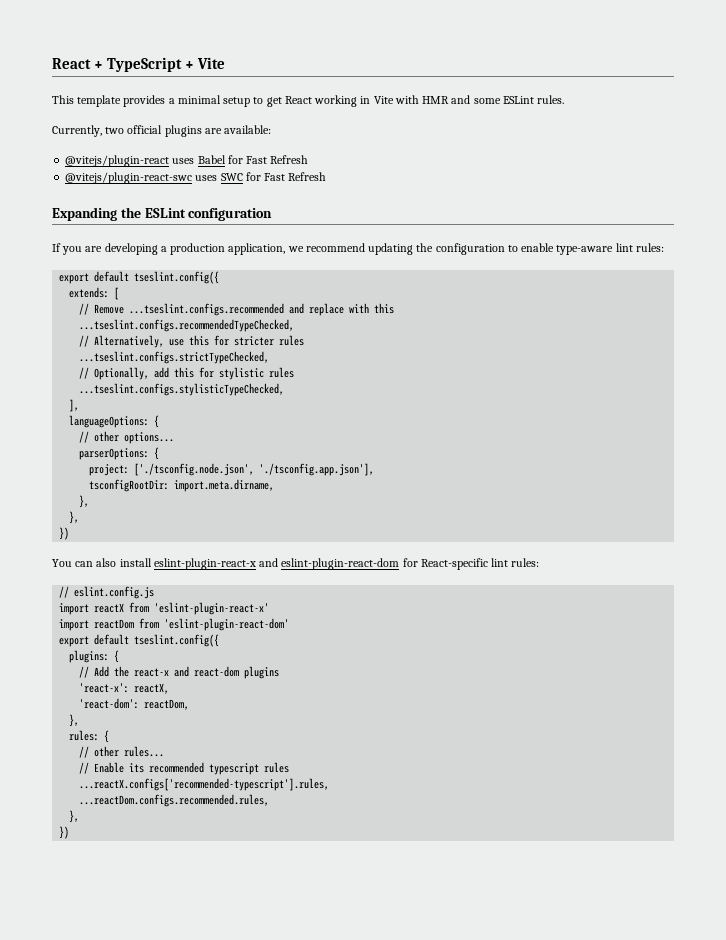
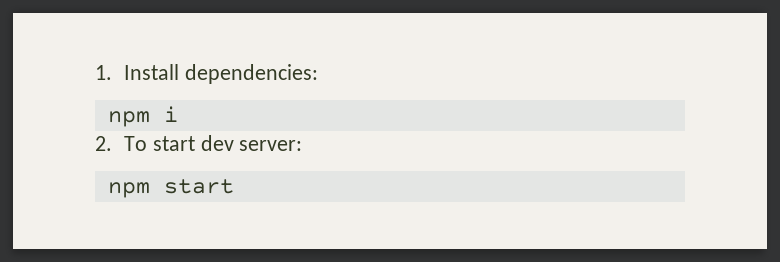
- React + TypeScript + Vite
- This template provides a minimal setup to get React working in Vite with HMR and some ESLint rules.
- Currently, two official plugins are available:
- @vitejs/plugin-react uses Babel for Fast Refresh
- @vitejs/plugin-react-swc uses SWC for Fast Refresh
- Expanding the ESLint configuration
- If you are developing a production application, we recommend updating the configuration to enable type-aware lint rules:
- export default tseslint.config({
- extends: [
- // Remove ...tseslint.configs.recommended and replace with this
- ...tseslint.configs.recommendedTypeChecked,
- // Alternatively, use this for stricter rules
- ...tseslint.configs.strictTypeChecked,
- // Optionally, add this for stylistic rules
- ...tseslint.configs.stylisticTypeChecked,
- ],
- languageOptions: {
- // other options...
- parserOptions: {
- project: ['./tsconfig.node.json', './tsconfig.app.json'],
- tsconfigRootDir: import.meta.dirname,
- },
- },
- })
- You can also install eslint-plugin-react-x and eslint-plugin-react-dom for React-specific lint rules:
- // eslint.config.js
- import reactX from 'eslint-plugin-react-x'
- import reactDom from 'eslint-plugin-react-dom'
- export default tseslint.config({
- plugins: {
- // Add the react-x and react-dom plugins
- 'react-x': reactX,
- 'react-dom': reactDom,
- },
- rules: {
- // other rules...
- // Enable its recommended typescript rules
- ...reactX.configs['recommended-typescript'].rules,
- ...reactDom.configs.recommended.rules,
- },
- })
+ 1. Install dependencies:
+ npm i
+ 2. To start dev server:
+ npm start

